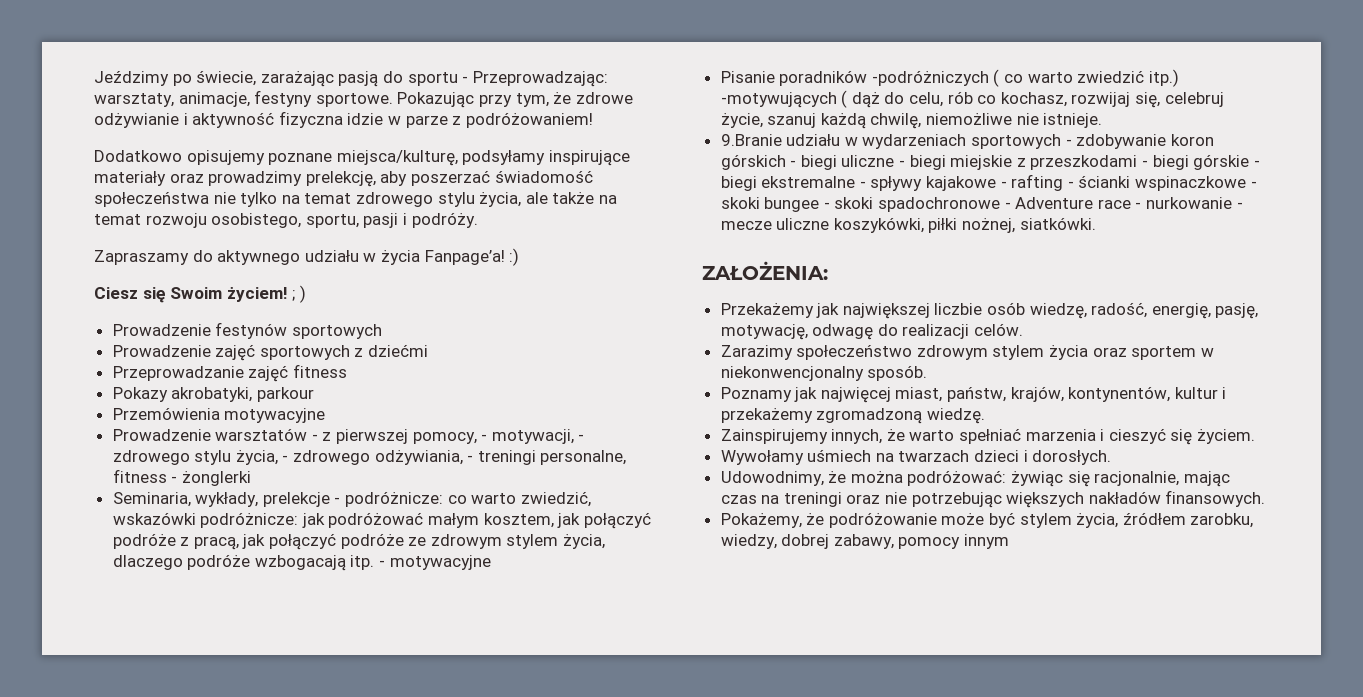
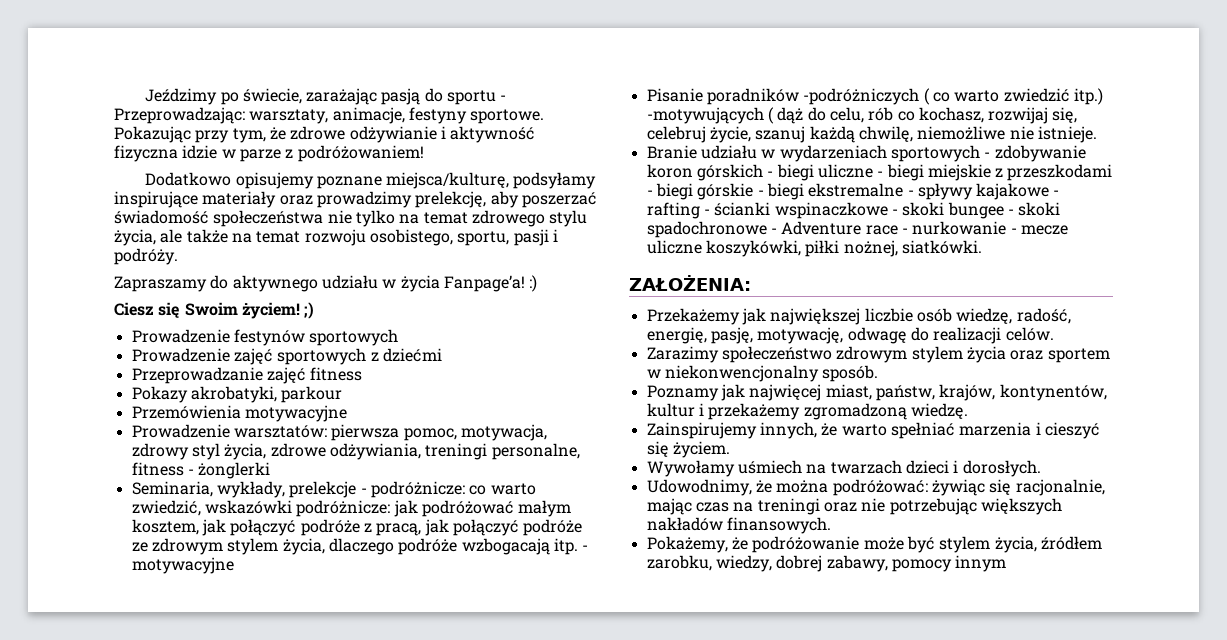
- Ciesz się Swoim życiem! ; )
+ Ciesz się Swoim życiem! ;)
- Prowadzenie warsztatów - z pierwszej pomocy, - motywacji, - zdrowego stylu życia, - zdrowego odżywiania, - treningi personalne, fitness - żonglerki
+ Prowadzenie warsztatów: pierwsza pomoc, motywacja, zdrowy styl życia, zdrowe odżywiania, treningi personalne, fitness - żonglerki
- 9.Branie udziału w wydarzeniach sportowych - zdobywanie koron górskich - biegi uliczne - biegi miejskie z przeszkodami - biegi górskie - biegi ekstremalne - spływy kajakowe - rafting - ścianki wspinaczkowe - skoki bungee - skoki spadochronowe - Adventure race - nurkowanie - mecze uliczne koszykówki, piłki nożnej, siatkówki.
+ Branie udziału w wydarzeniach sportowych - zdobywanie koron górskich - biegi uliczne - biegi miejskie z przeszkodami - biegi górskie - biegi ekstremalne - spływy kajakowe - rafting - ścianki wspinaczkowe - skoki bungee - skoki spadochronowe - Adventure race - nurkowanie - mecze uliczne koszykówki, piłki nożnej, siatkówki.

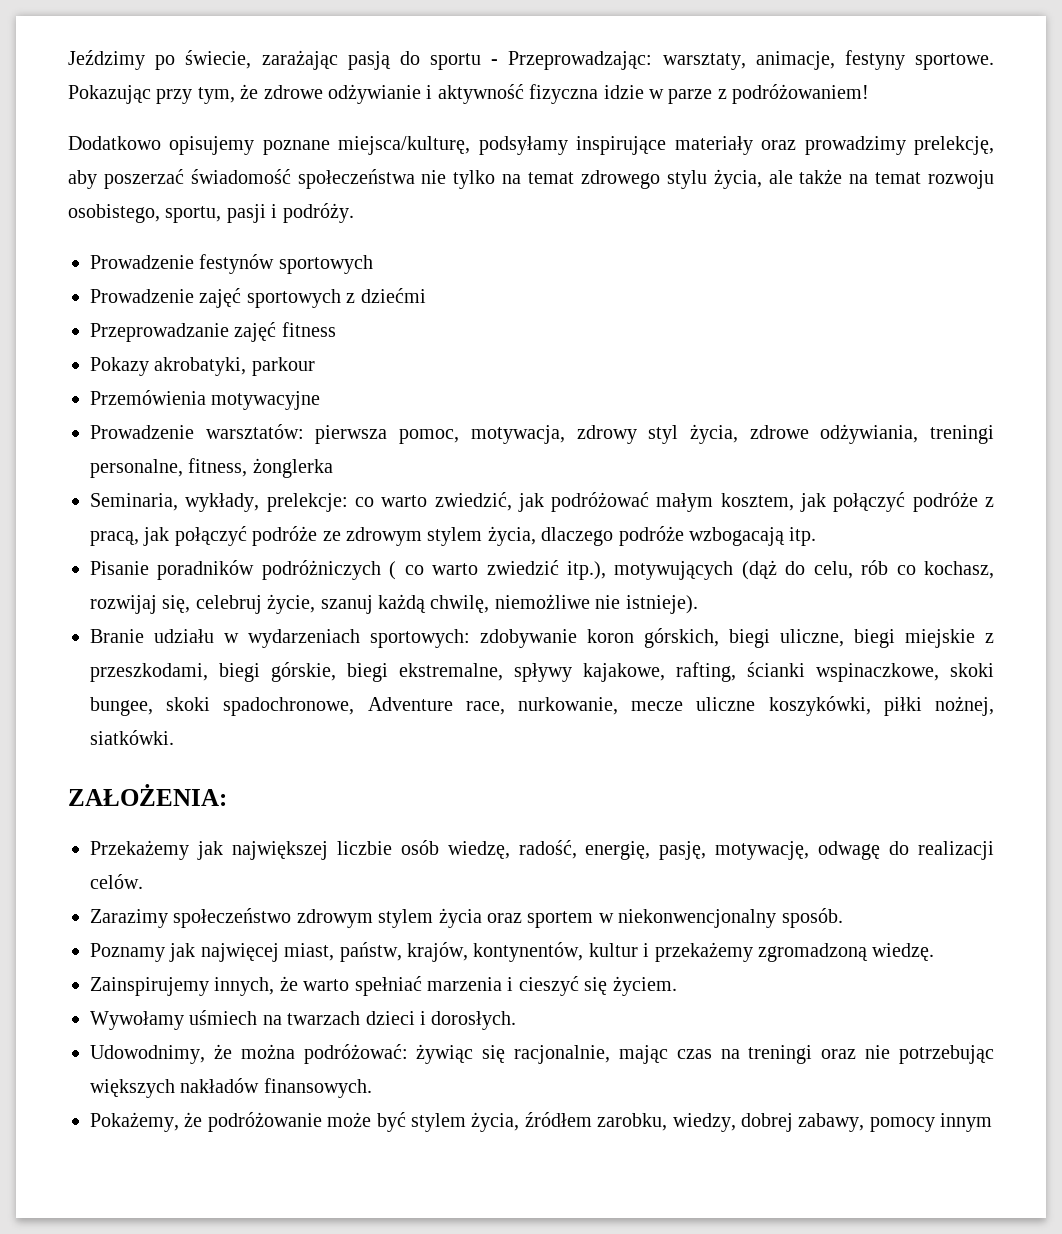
- Zapraszamy do aktywnego udziału w życia Fanpage’a! :)
- Ciesz się Swoim życiem! ;)
- Prowadzenie warsztatów: pierwsza pomoc, motywacja, zdrowy styl życia, zdrowe odżywiania, treningi personalne, fitness - żonglerki
+ Prowadzenie warsztatów: pierwsza pomoc, motywacja, zdrowy styl życia, zdrowe odżywiania, treningi personalne, fitness, żonglerka
- Seminaria, wykłady, prelekcje - podróżnicze: co warto zwiedzić, wskazówki podróżnicze: jak podróżować małym kosztem, jak połączyć podróże z pracą, jak połączyć podróże ze zdrowym stylem życia, dlaczego podróże wzbogacają itp. - motywacyjne
+ Seminaria, wykłady, prelekcje: co warto zwiedzić, jak podróżować małym kosztem, jak połączyć podróże z pracą, jak połączyć podróże ze zdrowym stylem życia, dlaczego podróże wzbogacają itp.
- Pisanie poradników -podróżniczych ( co warto zwiedzić itp.) -motywujących ( dąż do celu, rób co kochasz, rozwijaj się, celebruj życie, szanuj każdą chwilę, niemożliwe nie istnieje.
+ Pisanie poradników podróżniczych ( co warto zwiedzić itp.), motywujących (dąż do celu, rób co kochasz, rozwijaj się, celebruj życie, szanuj każdą chwilę, niemożliwe nie istnieje).
- Branie udziału w wydarzeniach sportowych - zdobywanie koron górskich - biegi uliczne - biegi miejskie z przeszkodami - biegi górskie - biegi ekstremalne - spływy kajakowe - rafting - ścianki wspinaczkowe - skoki bungee - skoki spadochronowe - Adventure race - nurkowanie - mecze uliczne koszykówki, piłki nożnej, siatkówki.
+ Branie udziału w wydarzeniach sportowych: zdobywanie koron górskich, biegi uliczne, biegi miejskie z przeszkodami, biegi górskie, biegi ekstremalne, spływy kajakowe, rafting, ścianki wspinaczkowe, skoki bungee, skoki spadochronowe, Adventure race, nurkowanie, mecze uliczne koszykówki, piłki nożnej, siatkówki.

